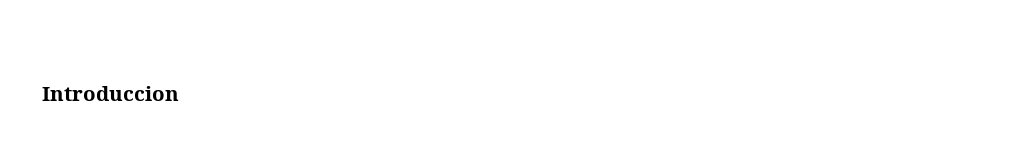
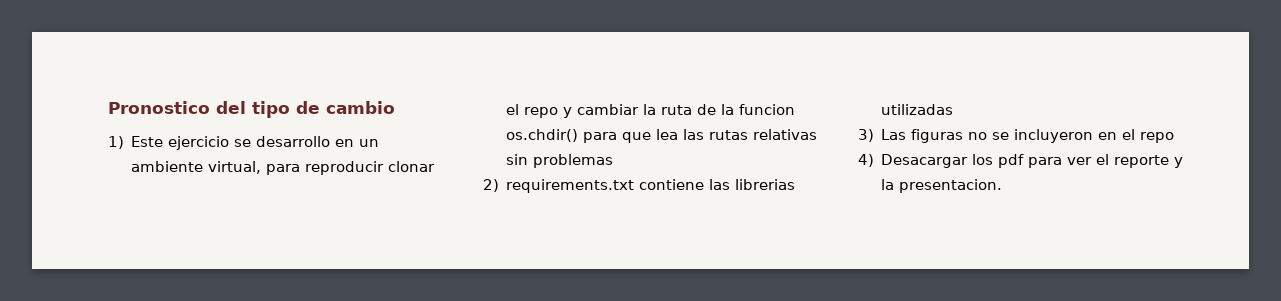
- Introduccion
+ Pronostico del tipo de cambio
+ 1) Este ejercicio se desarrollo en un ambiente virtual, para reproducir clonar el repo y cambiar la ruta de la funcion os.chdir() para que lea las rutas relativas sin problemas
+ 2) requirements.txt contiene las librerias utilizadas
+ 3) Las figuras no se incluyeron en el repo
+ 4) Desacargar los pdf para ver el reporte y la presentacion.

